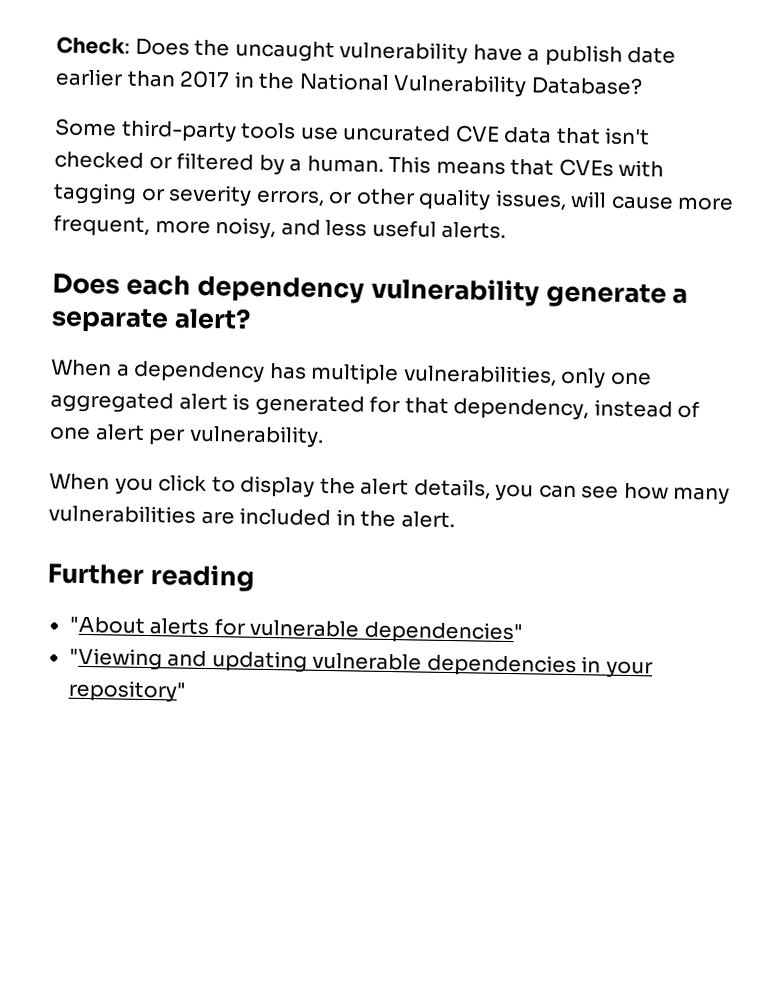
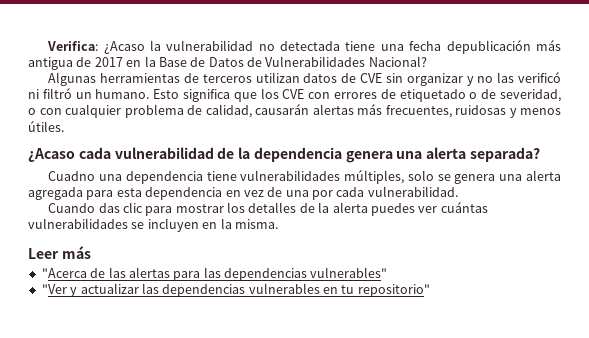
- Check: Does the uncaught vulnerability have a publish date earlier than 2017 in the National Vulnerability Database?
- Some third-party tools use uncurated CVE data that isn't checked or filtered by a human. This means that CVEs with tagging or severity errors, or other quality issues, will cause more frequent, more noisy, and less useful alerts.
- Does each dependency vulnerability generate a separate alert?
- When a dependency has multiple vulnerabilities, only one aggregated alert is generated for that dependency, instead of one alert per vulnerability.
- When you click to display the alert details, you can see how many vulnerabilities are included in the alert.
- Further reading
- "About alerts for vulnerable dependencies"
- "Viewing and updating vulnerable dependencies in your repository"
+ Verifica: ¿Acaso la vulnerabilidad no detectada tiene una fecha depublicación más antigua de 2017 en la Base de Datos de Vulnerabilidades Nacional?
+ Algunas herramientas de terceros utilizan datos de CVE sin organizar y no las verificó ni filtró un humano. Esto significa que los CVE con errores de etiquetado o de severidad, o con cualquier problema de calidad, causarán alertas más frecuentes, ruidosas y menos útiles.
+ ¿Acaso cada vulnerabilidad de la dependencia genera una alerta separada?
+ Cuadno una dependencia tiene vulnerabilidades múltiples, solo se genera una alerta agregada para esta dependencia en vez de una por cada vulnerabilidad.
+ Cuando das clic para mostrar los detalles de la alerta puedes ver cuántas vulnerabilidades se incluyen en la misma.
+ Leer más
+ "Acerca de las alertas para las dependencias vulnerables"
+ "Ver y actualizar las dependencias vulnerables en tu repositorio"

